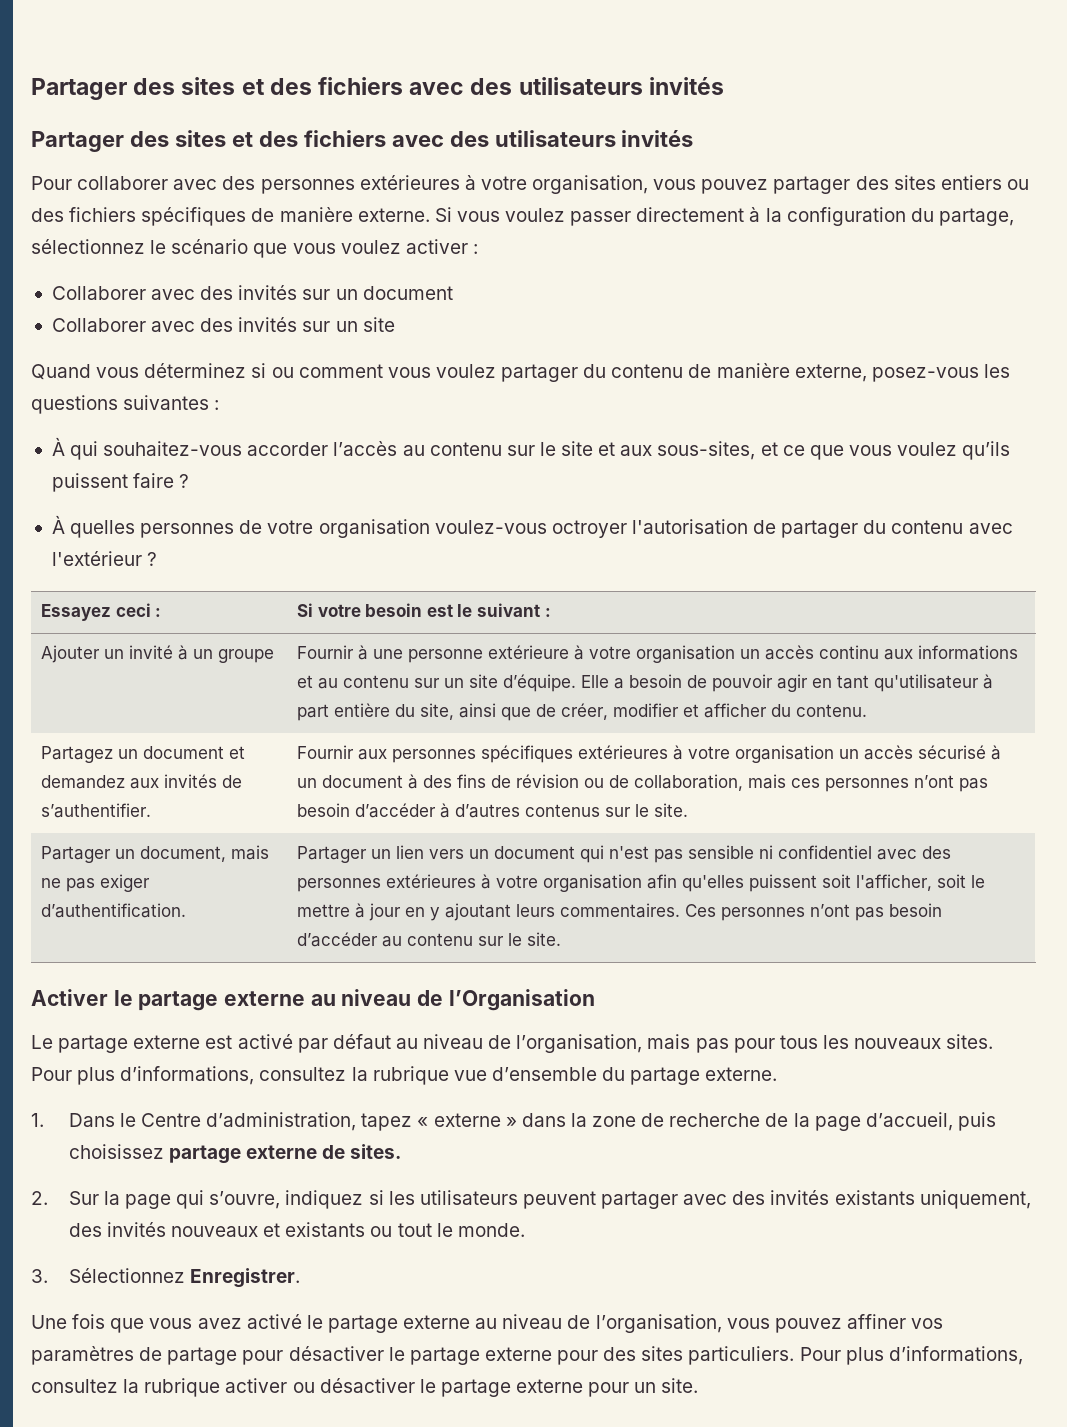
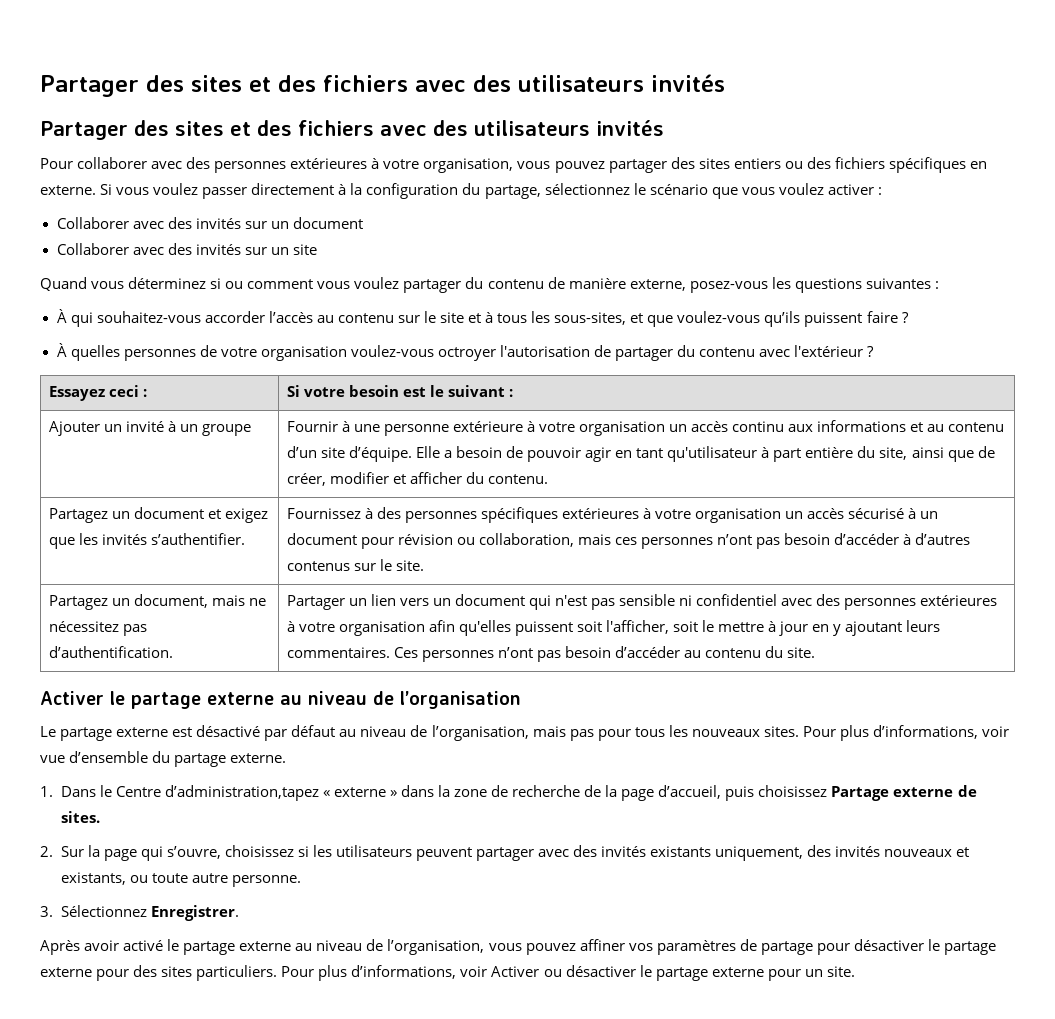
- Pour collaborer avec des personnes extérieures à votre organisation, vous pouvez partager des sites entiers ou des fichiers spécifiques de manière externe.
+ Pour collaborer avec des personnes extérieures à votre organisation, vous pouvez partager des sites entiers ou des fichiers spécifiques en externe.
- À qui souhaitez-vous accorder l’accès au contenu sur le site et aux sous-sites, et ce que vous voulez qu’ils puissent faire ?
+ À qui souhaitez-vous accorder l’accès au contenu sur le site et à tous les sous-sites, et que voulez-vous qu’ils puissent faire ?
- Fournir à une personne extérieure à votre organisation un accès continu aux informations et au contenu sur un site d’équipe.
+ Fournir à une personne extérieure à votre organisation un accès continu aux informations et au contenu d’un site d’équipe.
- Partagez un document et demandez aux invités de s’authentifier. | Fournir aux personnes spécifiques extérieures à votre organisation un accès sécurisé à un document à des fins de révision ou de collaboration, mais ces personnes n’ont pas besoin d’accéder à d’autres contenus sur le site.
+ Partagez un document et exigez que les invités s’authentifier. | Fournissez à des personnes spécifiques extérieures à votre organisation un accès sécurisé à un document pour révision ou collaboration, mais ces personnes n’ont pas besoin d’accéder à d’autres contenus sur le site.
- Partager un document, mais ne pas exiger d’authentification.
+ Partagez un document, mais ne nécessitez pas d’authentification.
- Ces personnes n’ont pas besoin d’accéder au contenu sur le site.
+ Ces personnes n’ont pas besoin d’accéder au contenu du site.
- Activer le partage externe au niveau de l’Organisation
+ Activer le partage externe au niveau de l’organisation
- Le partage externe est activé par défaut au niveau de l’organisation, mais pas pour tous les nouveaux sites.
+ Le partage externe est désactivé par défaut au niveau de l’organisation, mais pas pour tous les nouveaux sites.
- Pour plus d’informations, consultez la rubrique vue d’ensemble du partage externe.
+ Pour plus d’informations, voir vue d’ensemble du partage externe.
- 1. Dans le Centre d’administration, tapez « externe » dans la zone de recherche de la page d’accueil, puis choisissez partage externe de sites.
+ 1. Dans le Centre d’administration,tapez « externe » dans la zone de recherche de la page d’accueil, puis choisissez Partage externe de sites.
- 2. Sur la page qui s’ouvre, indiquez si les utilisateurs peuvent partager avec des invités existants uniquement, des invités nouveaux et existants ou tout le monde.
+ 2. Sur la page qui s’ouvre, choisissez si les utilisateurs peuvent partager avec des invités existants uniquement, des invités nouveaux et existants, ou toute autre personne.
  3. Sélectionnez Enregistrer.
- Une fois que vous avez activé le partage externe au niveau de l’organisation, vous pouvez affiner vos paramètres de partage pour désactiver le partage externe pour des sites particuliers.
+ Après avoir activé le partage externe au niveau de l’organisation, vous pouvez affiner vos paramètres de partage pour désactiver le partage externe pour des sites particuliers.
- Pour plus d’informations, consultez la rubrique activer ou désactiver le partage externe pour un site.
+ Pour plus d’informations, voir Activer ou désactiver le partage externe pour un site.

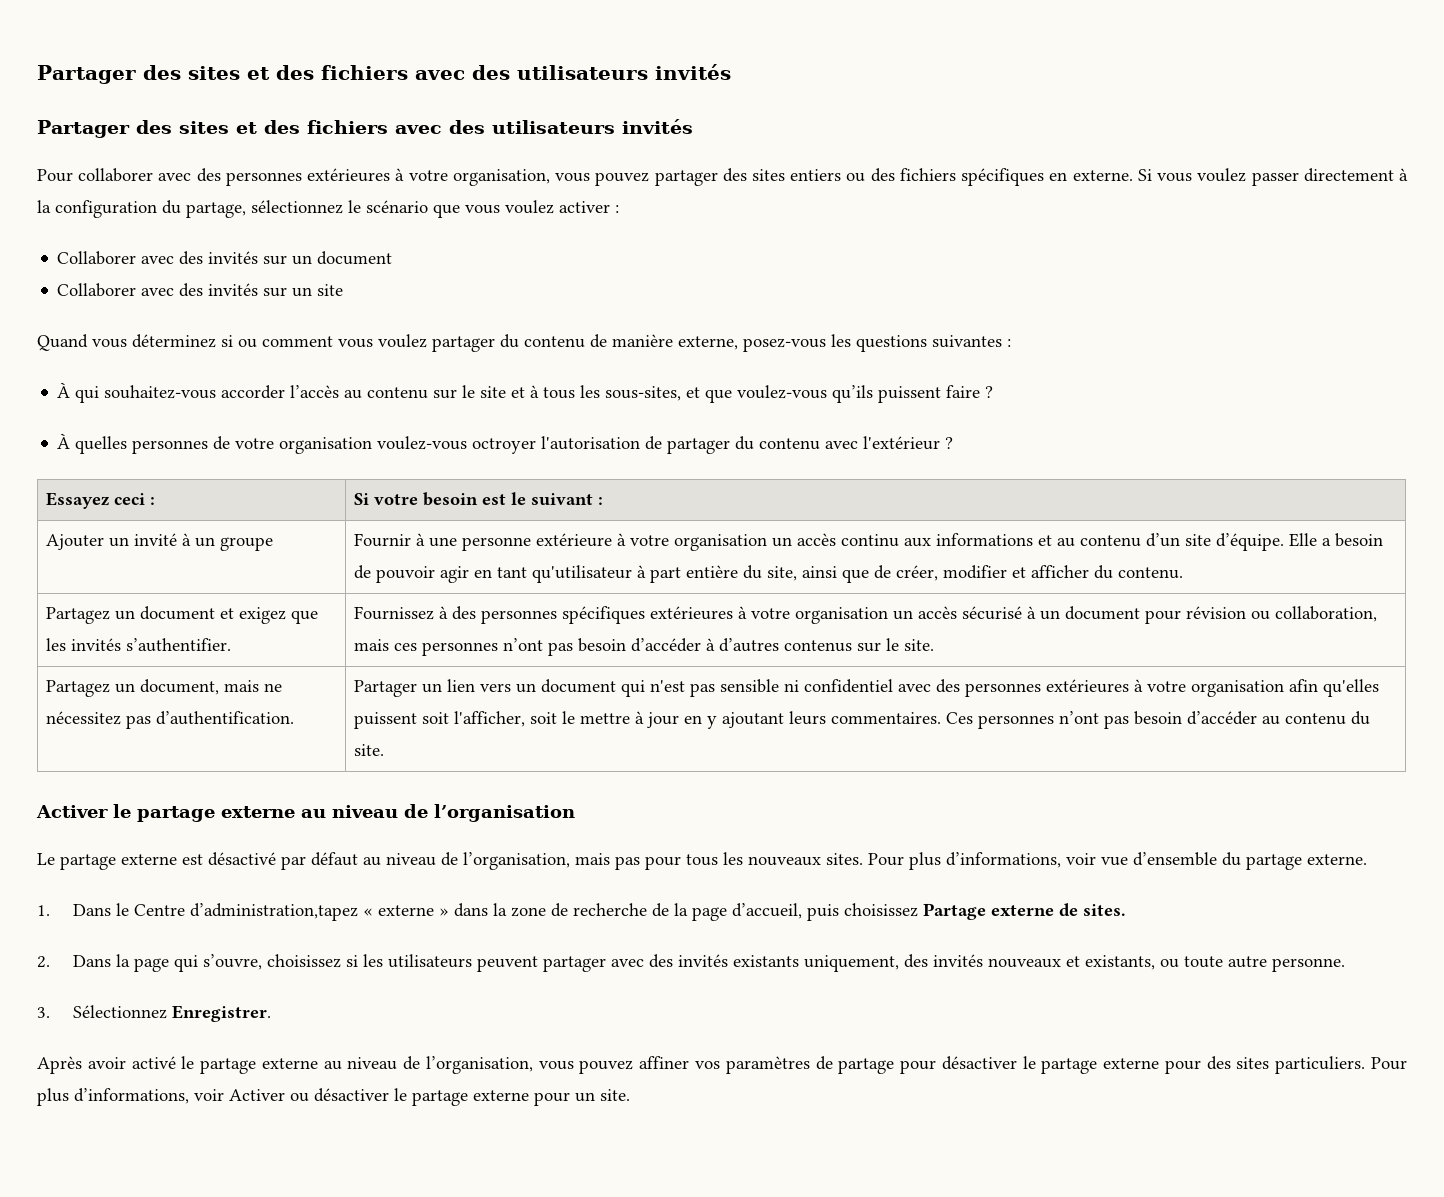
- 2. Sur la page qui s’ouvre, choisissez si les utilisateurs peuvent partager avec des invités existants uniquement, des invités nouveaux et existants, ou toute autre personne.
+ 2. Dans la page qui s’ouvre, choisissez si les utilisateurs peuvent partager avec des invités existants uniquement, des invités nouveaux et existants, ou toute autre personne.

